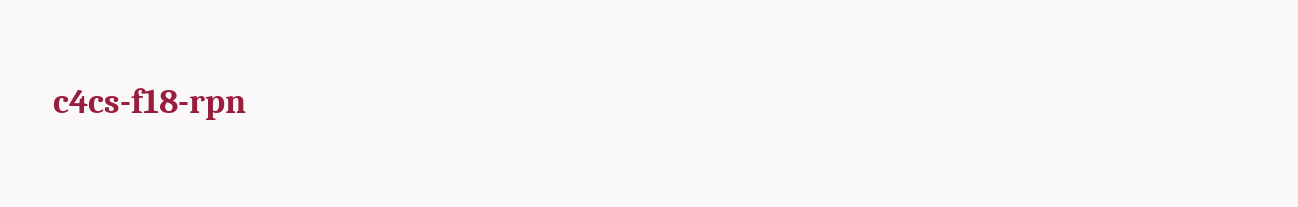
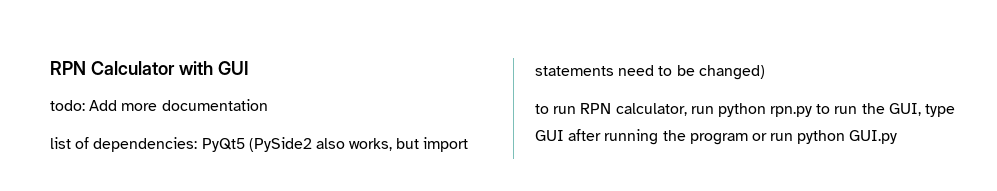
- c4cs-f18-rpn
+ RPN Calculator with GUI
+ todo: Add more documentation
+ list of dependencies: PyQt5 (PySide2 also works, but import statements need to be changed)
+ to run RPN calculator, run python rpn.py to run the GUI, type GUI after running the program or run python GUI.py

